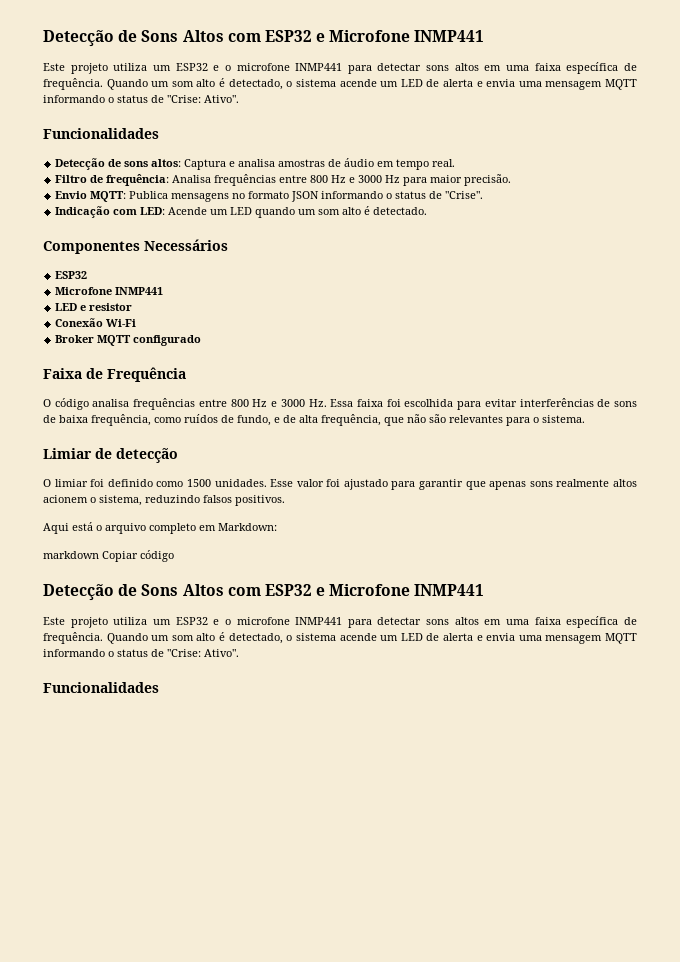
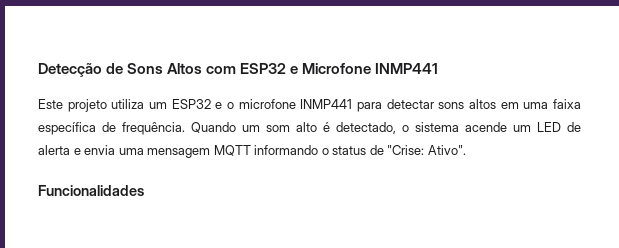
- Detecção de sons altos: Captura e analisa amostras de áudio em tempo real.
- Filtro de frequência: Analisa frequências entre 800 Hz e 3000 Hz para maior precisão.
- Envio MQTT: Publica mensagens no formato JSON informando o status de "Crise".
- Indicação com LED: Acende um LED quando um som alto é detectado.
- Componentes Necessários
- ESP32
- Microfone INMP441
- LED e resistor
- Conexão Wi-Fi
- Broker MQTT configurado
- Faixa de Frequência
- O código analisa frequências entre 800 Hz e 3000 Hz. Essa faixa foi escolhida para evitar interferências de sons de baixa frequência, como ruídos de fundo, e de alta frequência, que não são relevantes para o sistema.
- Limiar de detecção
- O limiar foi definido como 1500 unidades. Esse valor foi ajustado para garantir que apenas sons realmente altos acionem o sistema, reduzindo falsos positivos.
- Aqui está o arquivo completo em Markdown:
- markdown Copiar código
- Detecção de Sons Altos com ESP32 e Microfone INMP441
- Este projeto utiliza um ESP32 e o microfone INMP441 para detectar sons altos em uma faixa específica de frequência. Quando um som alto é detectado, o sistema acende um LED de alerta e envia uma mensagem MQTT informando o status de "Crise: Ativo".
- Funcionalidades

